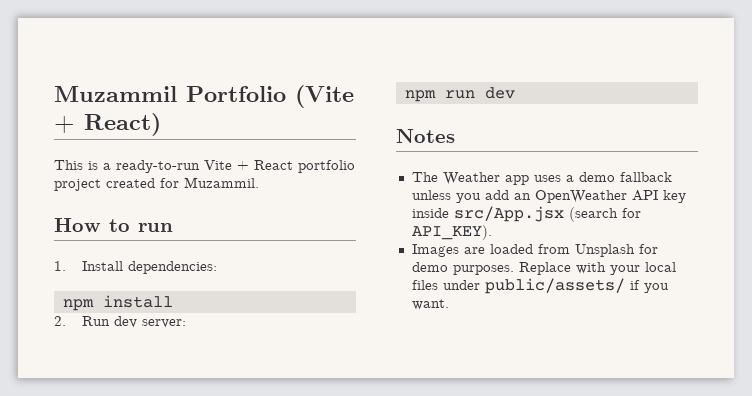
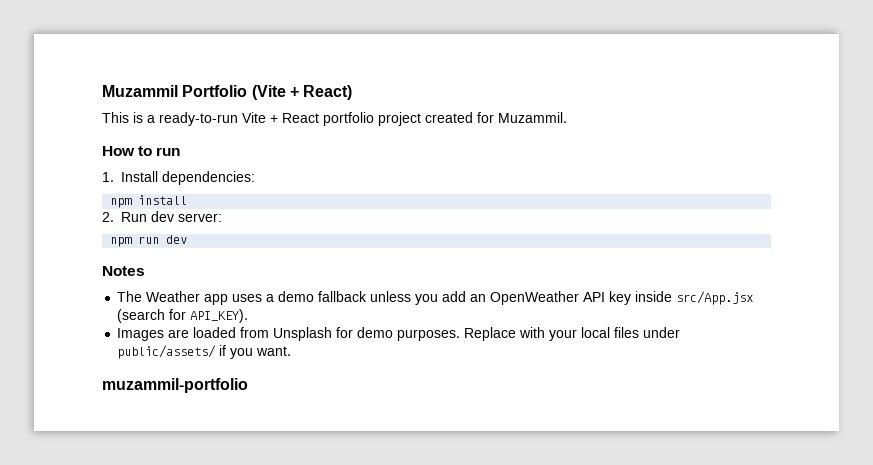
+ muzammil-portfolio

